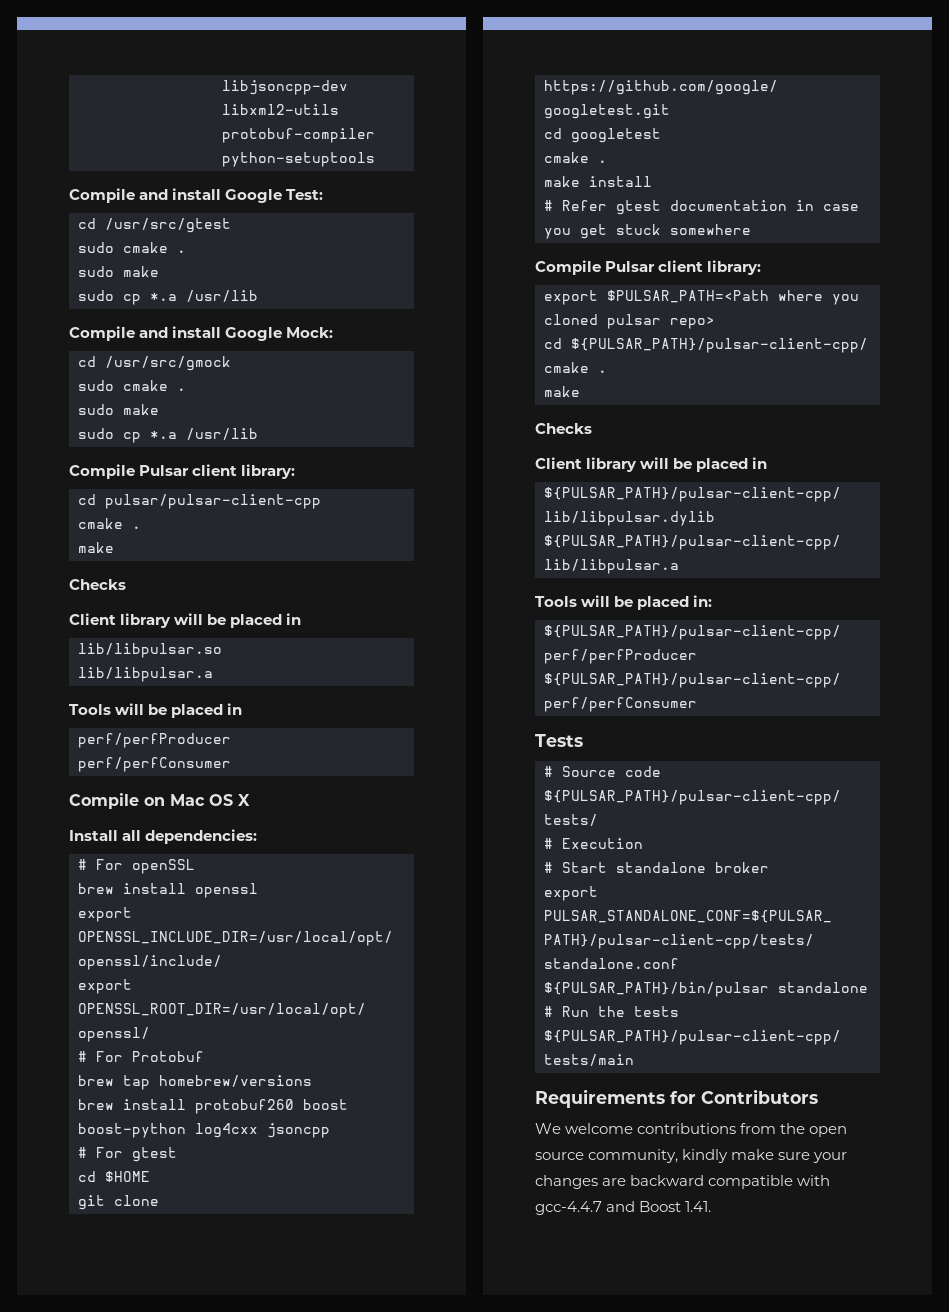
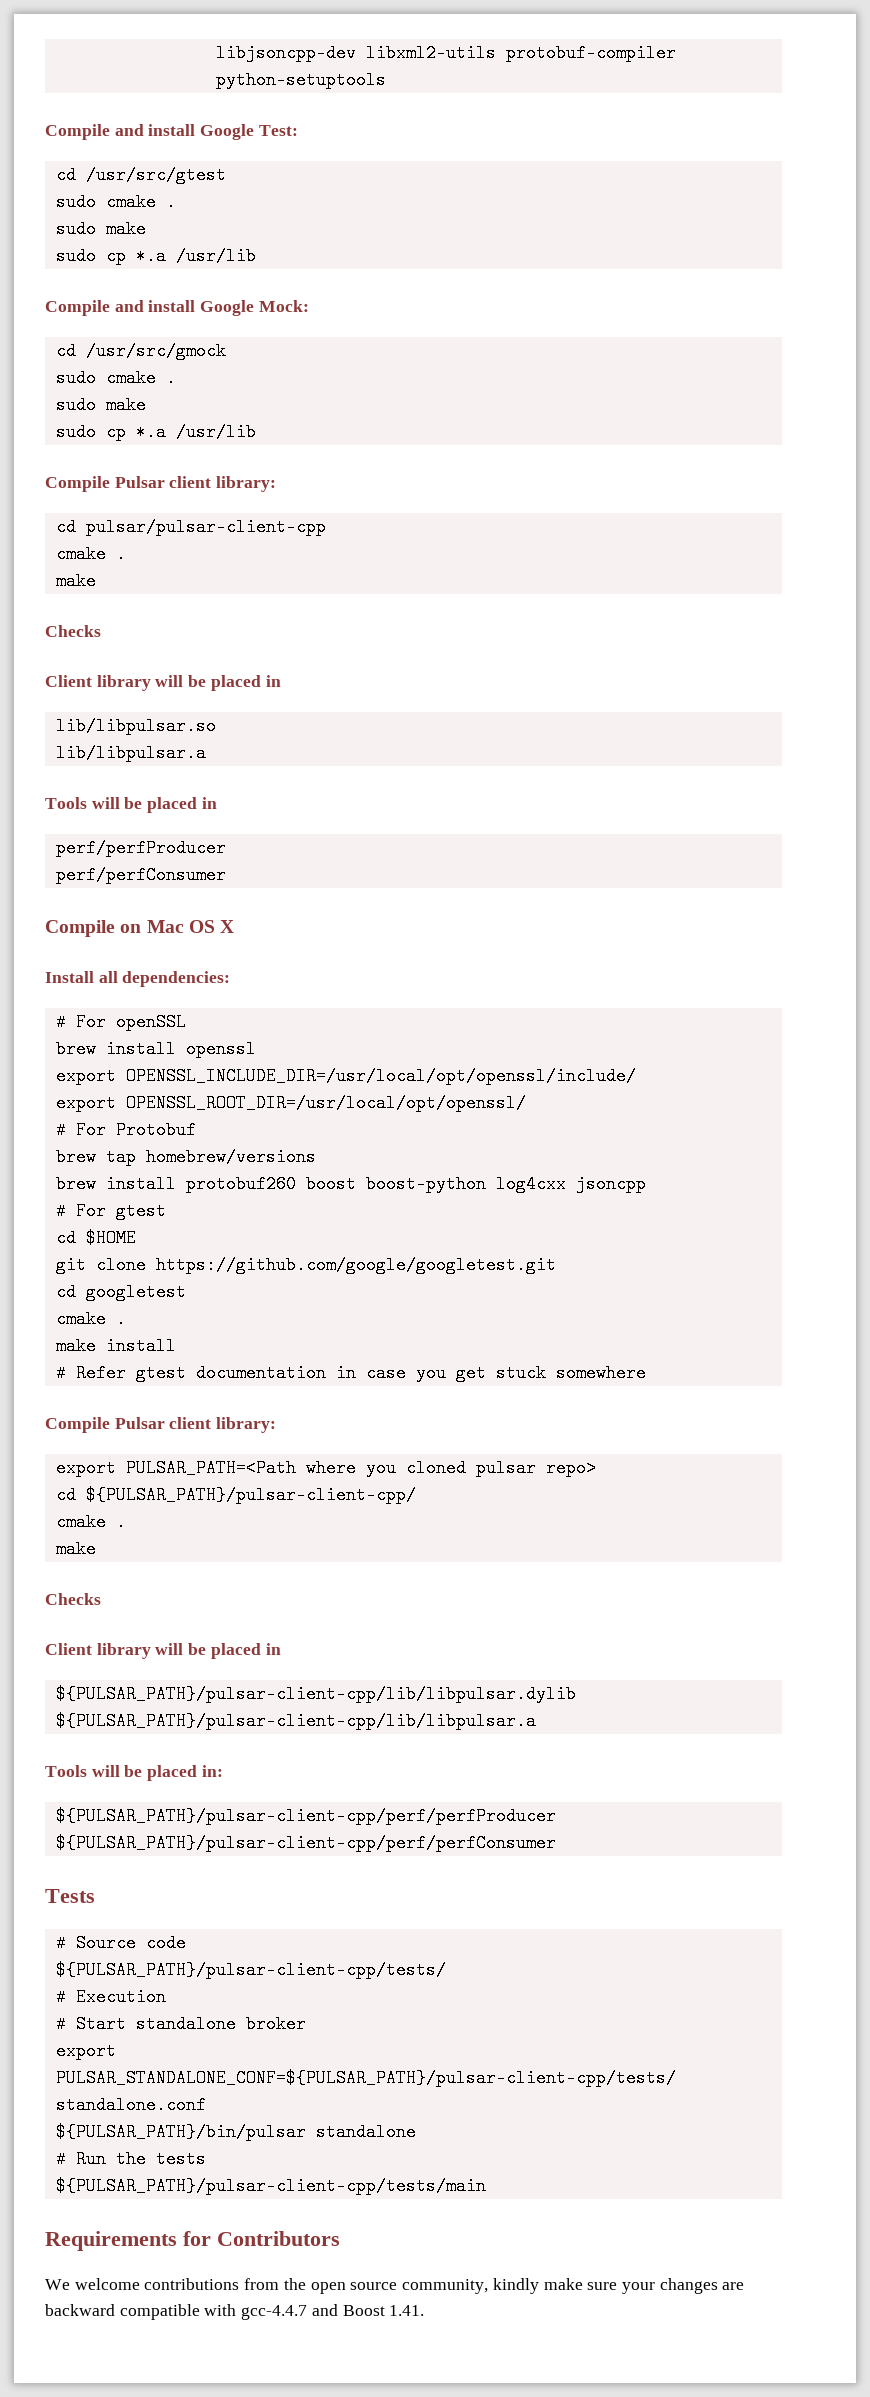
- export $PULSAR_PATH=<Path where you cloned pulsar repo>
+ export PULSAR_PATH=<Path where you cloned pulsar repo>

